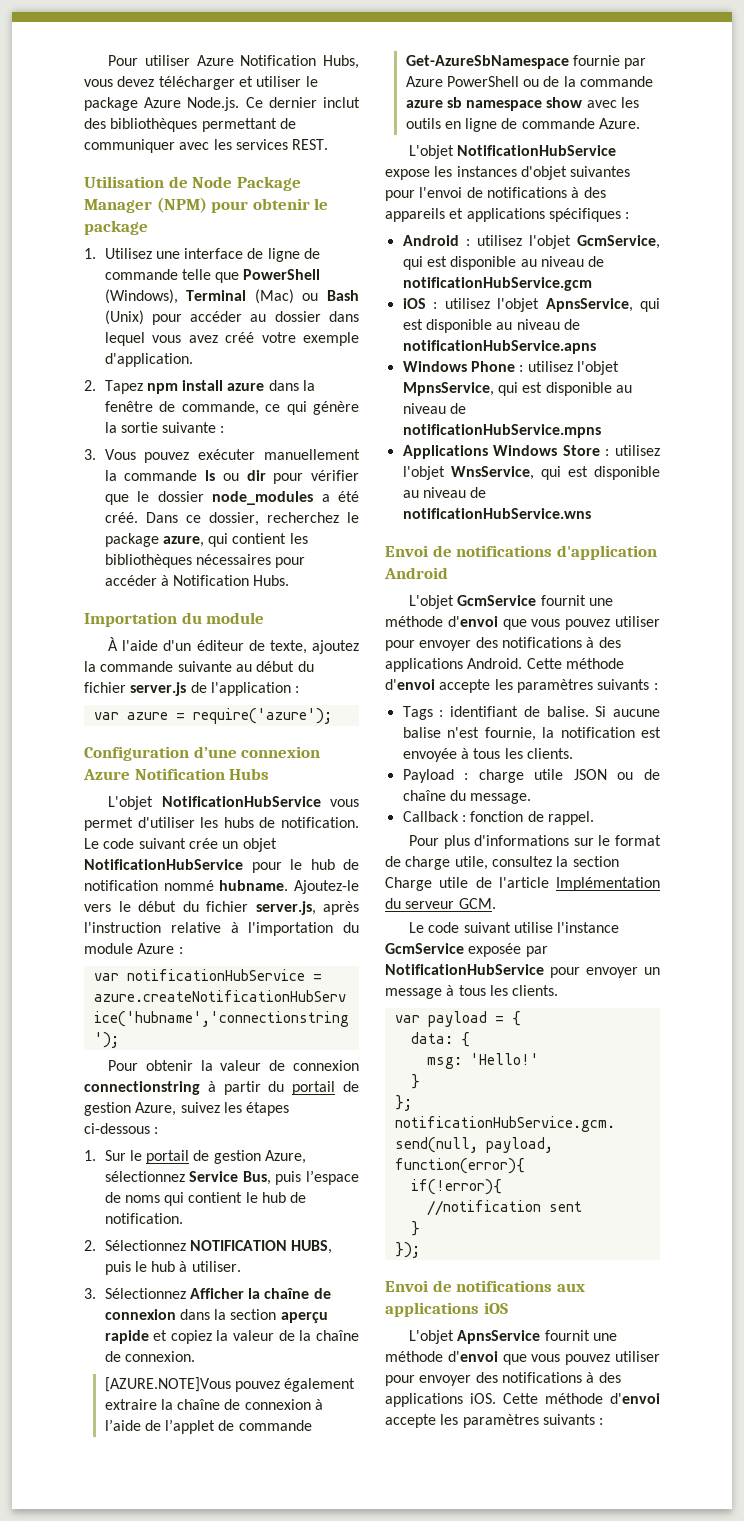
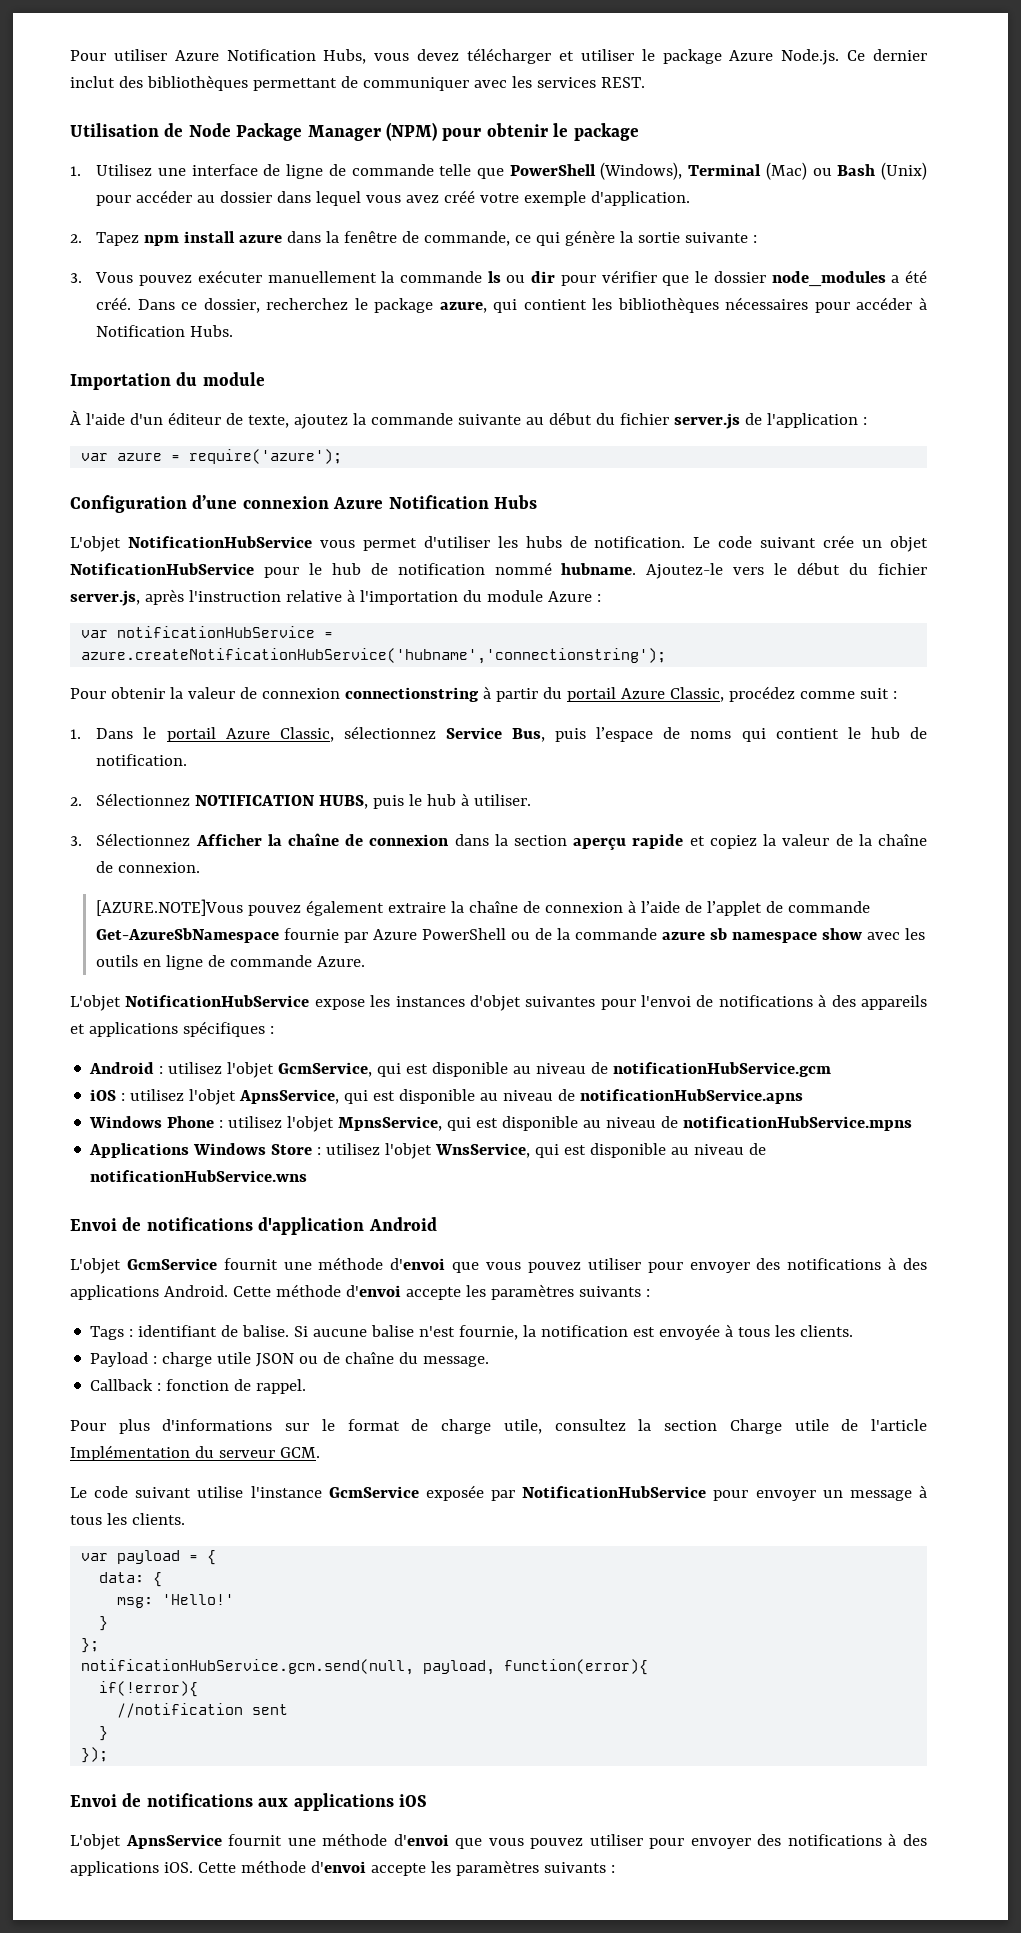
- Pour obtenir la valeur de connexion connectionstring à partir du portail de gestion Azure, suivez les étapes ci-dessous :
+ Pour obtenir la valeur de connexion connectionstring à partir du portail Azure Classic, procédez comme suit :
- 1. Sur le portail de gestion Azure, sélectionnez Service Bus, puis l’espace de noms qui contient le hub de notification.
+ 1. Dans le portail Azure Classic, sélectionnez Service Bus, puis l’espace de noms qui contient le hub de notification.

